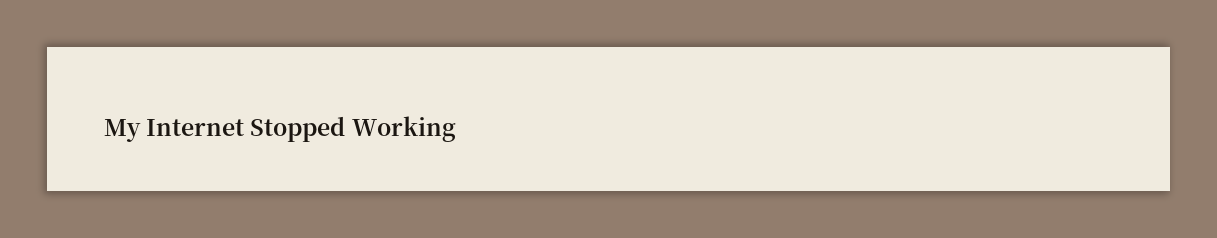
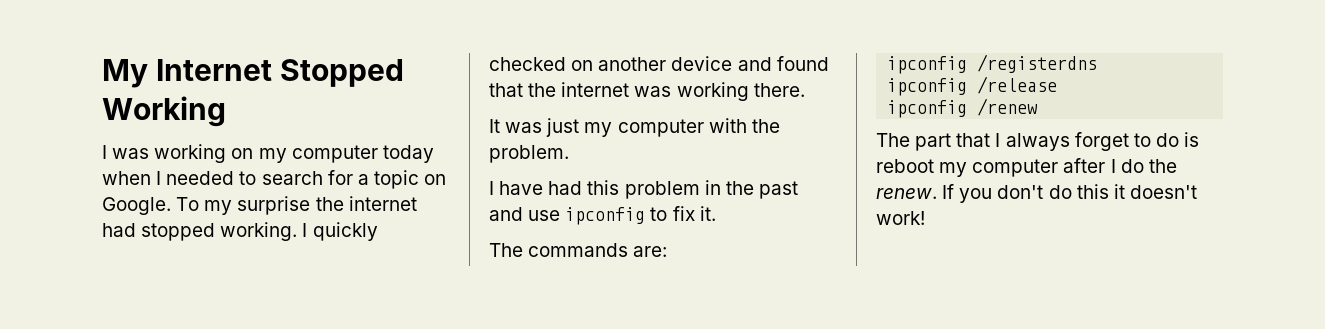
+ I was working on my computer today when I needed to search for a topic on Google. To my surprise the internet had stopped working. I quickly checked on another device and found that the internet was working there.
+ It was just my computer with the problem.
+ I have had this problem in the past and use ipconfig to fix it.
+ The commands are:
+ ipconfig /registerdns
+ ipconfig /release
+ ipconfig /renew
+ The part that I always forget to do is reboot my computer after I do the renew. If you don't do this it doesn't work!

